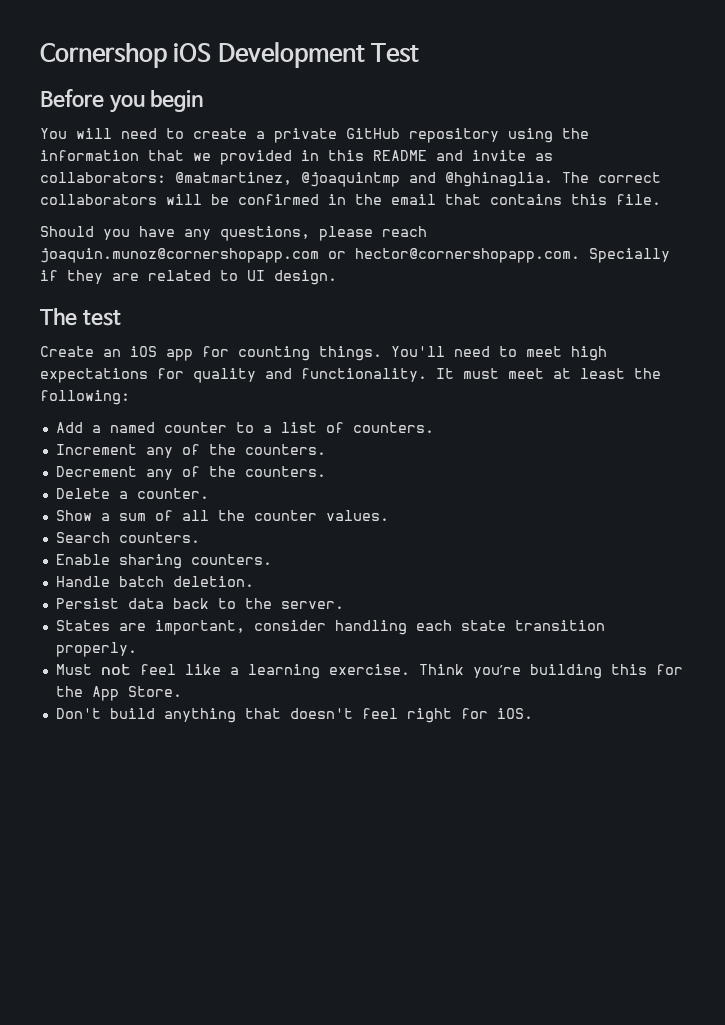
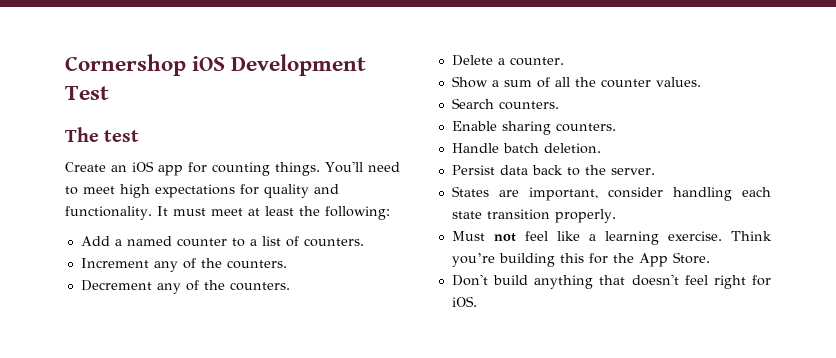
- Before you begin
- You will need to create a private GitHub repository using the information that we provided in this README and invite as collaborators: @matmartinez, @joaquintmp and @hghinaglia. The correct collaborators will be confirmed in the email that contains this file.
- Should you have any questions, please reach joaquin.munoz@cornershopapp.com or hector@cornershopapp.com. Specially if they are related to UI design.

